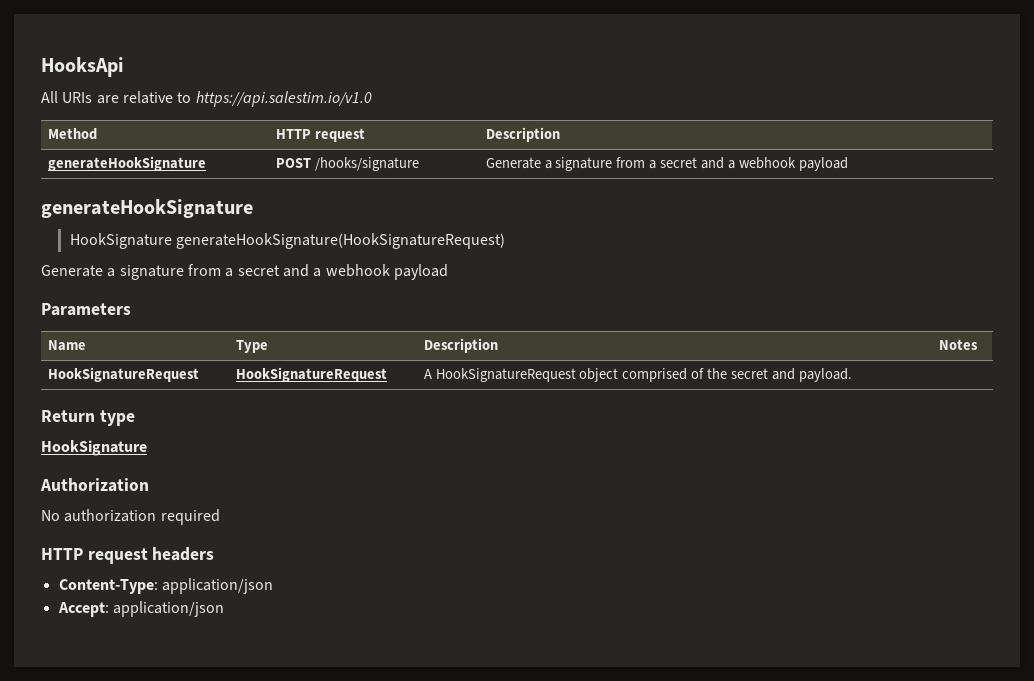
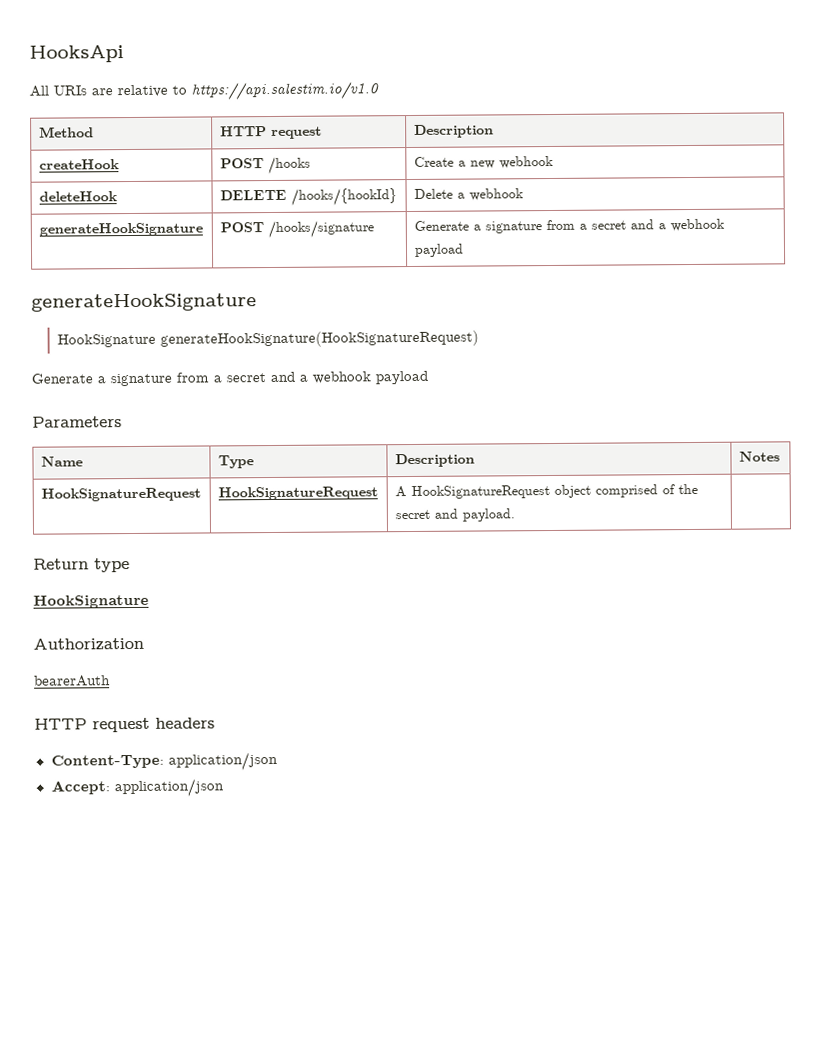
+ createHook | POST /hooks | Create a new webhook
+ deleteHook | DELETE /hooks/{hookId} | Delete a webhook
- No authorization required
+ bearerAuth

